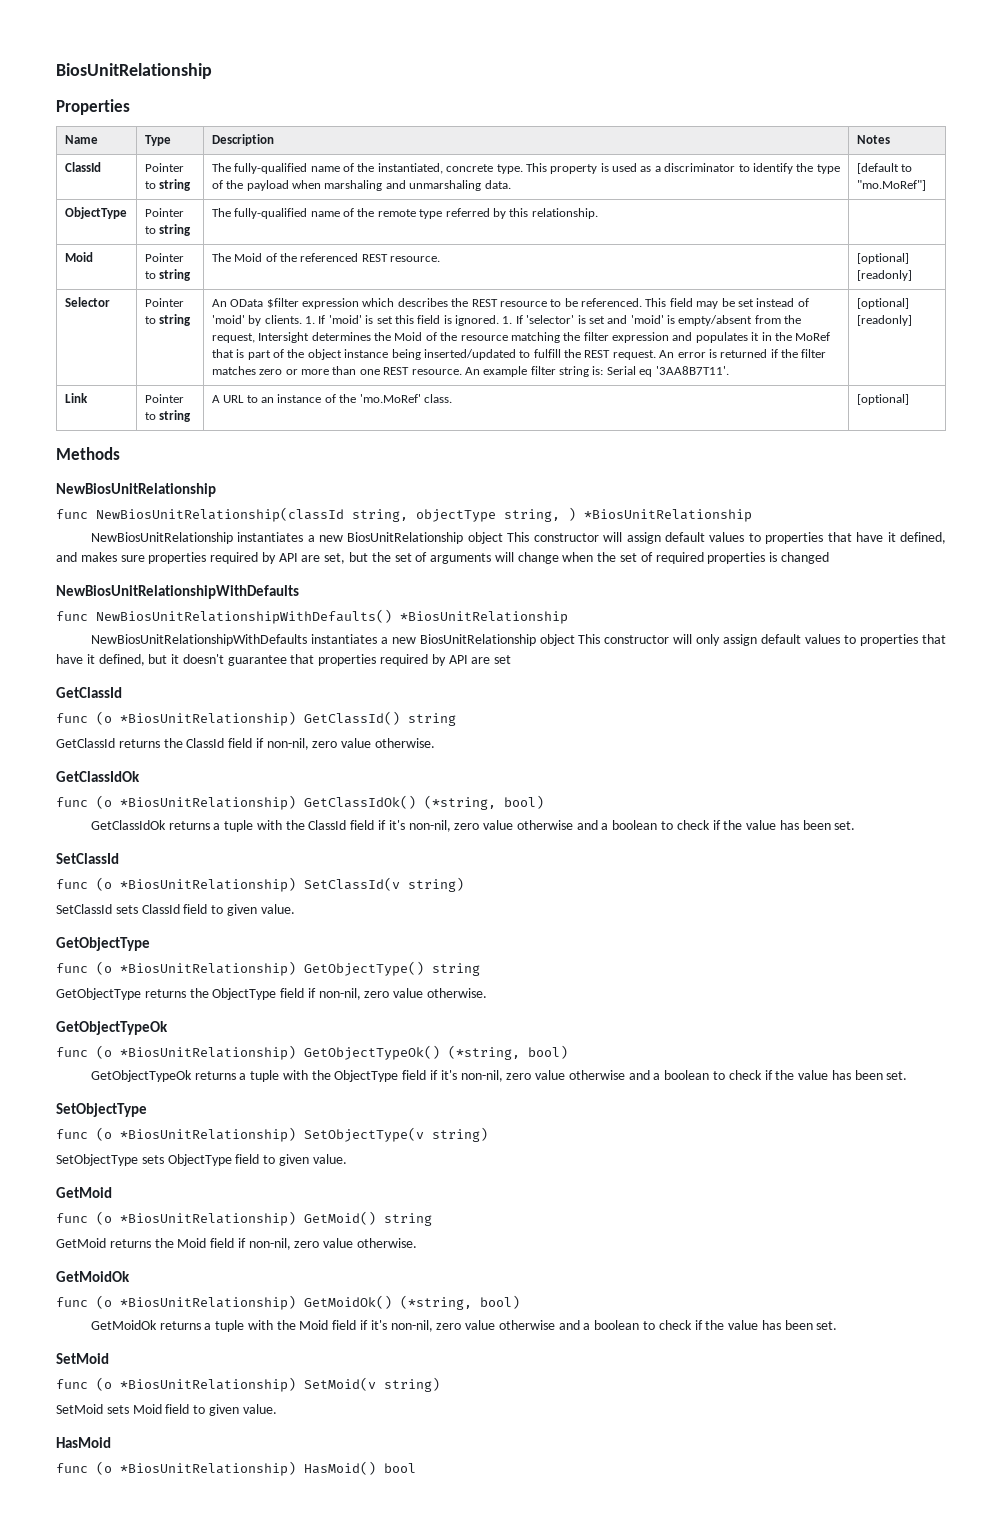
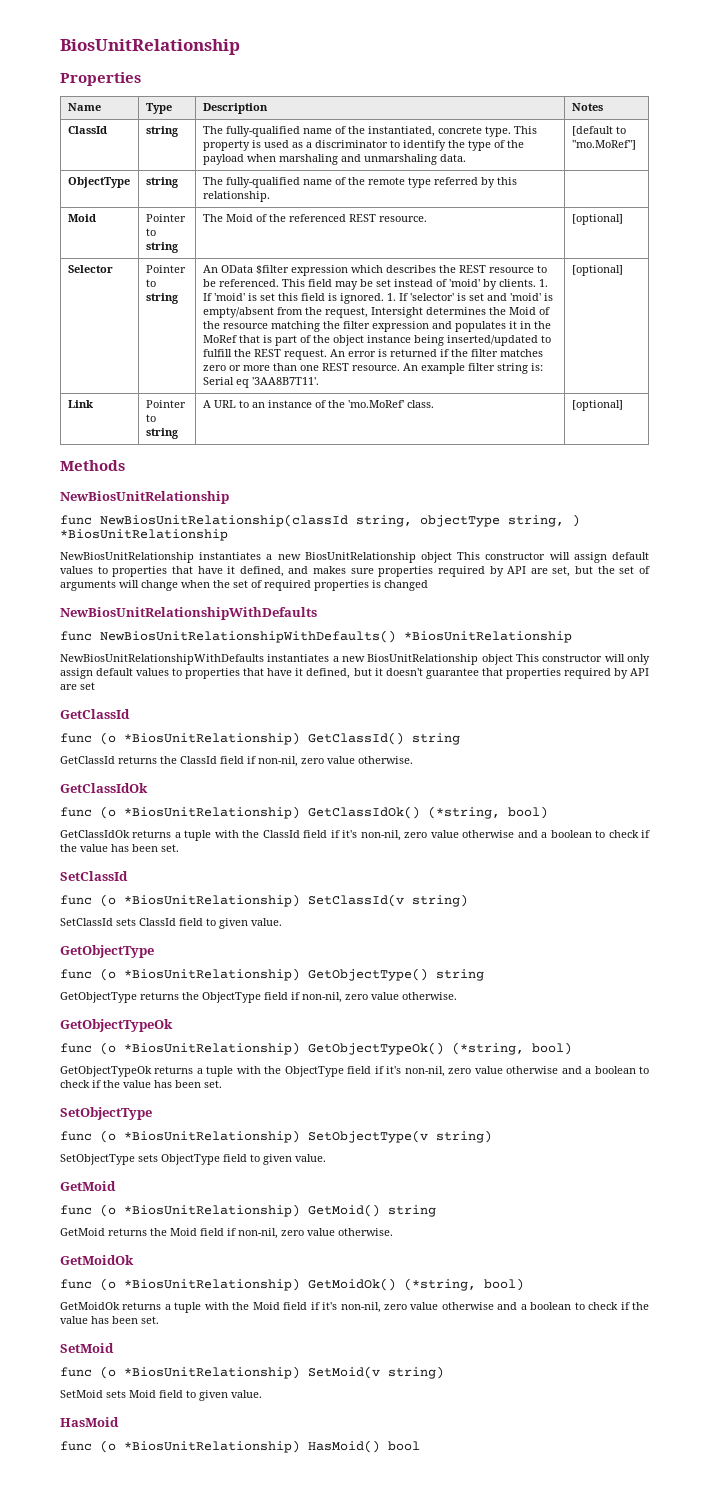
- ClassId | Pointer to string | The fully-qualified name of the instantiated, concrete type. This property is used as a discriminator to identify the type of the payload when marshaling and unmarshaling data. | [default to "mo.MoRef"]
+ ClassId | string | The fully-qualified name of the instantiated, concrete type. This property is used as a discriminator to identify the type of the payload when marshaling and unmarshaling data. | [default to "mo.MoRef"]
- ObjectType | Pointer to string | The fully-qualified name of the remote type referred by this relationship. |
+ ObjectType | string | The fully-qualified name of the remote type referred by this relationship. |
- Moid | Pointer to string | The Moid of the referenced REST resource. | [optional] [readonly]
+ Moid | Pointer to string | The Moid of the referenced REST resource. | [optional]
- An example filter string is: Serial eq '3AA8B7T11'. | [optional] [readonly]
+ An example filter string is: Serial eq '3AA8B7T11'. | [optional]

